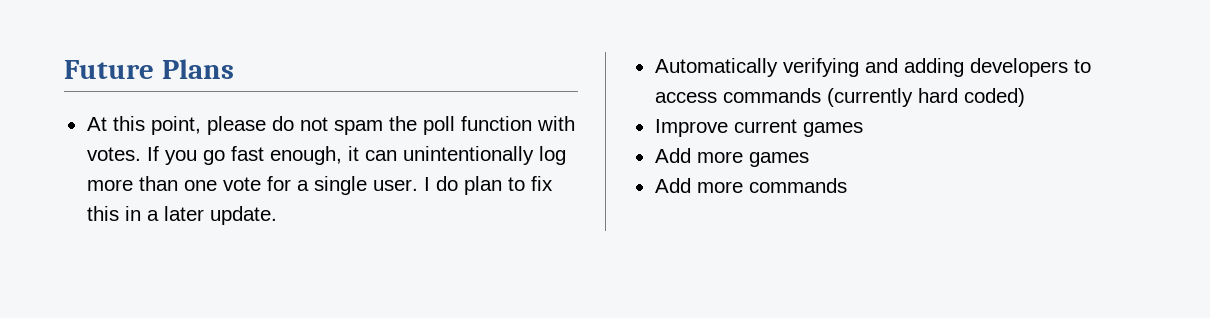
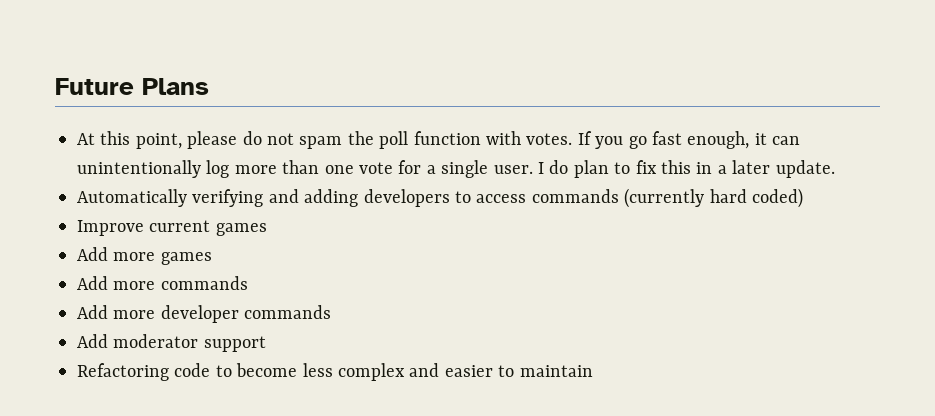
+ Add more developer commands
+ Add moderator support
+ Refactoring code to become less complex and easier to maintain

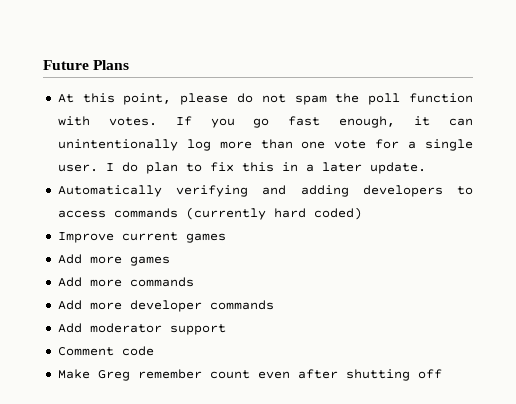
- Refactoring code to become less complex and easier to maintain
+ Comment code
+ Make Greg remember count even after shutting off

